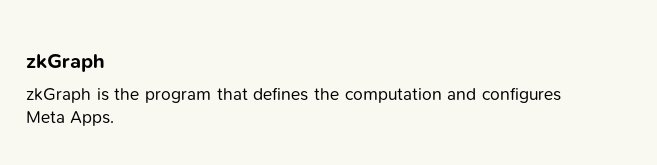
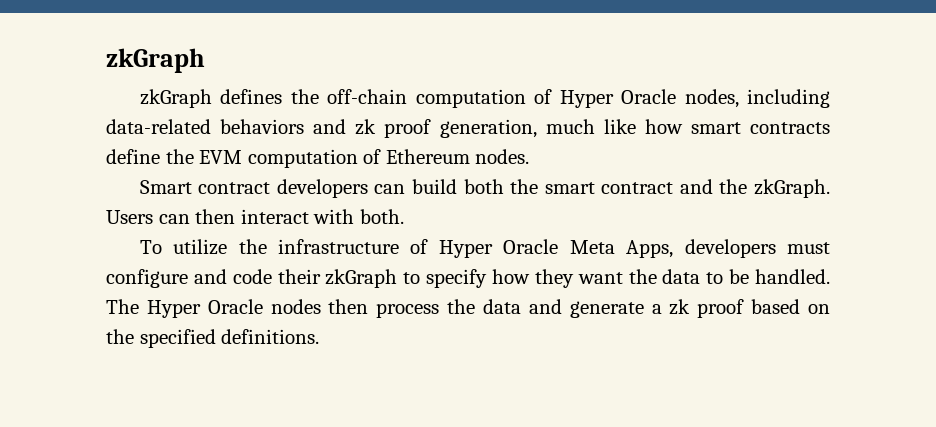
- zkGraph is the program that defines the computation and configures Meta Apps.
+ zkGraph defines the off-chain computation of Hyper Oracle nodes, including data-related behaviors and zk proof generation, much like how smart contracts define the EVM computation of Ethereum nodes.
+ Smart contract developers can build both the smart contract and the zkGraph. Users can then interact with both.
+ To utilize the infrastructure of Hyper Oracle Meta Apps, developers must configure and code their zkGraph to specify how they want the data to be handled. The Hyper Oracle nodes then process the data and generate a zk proof based on the specified definitions.

